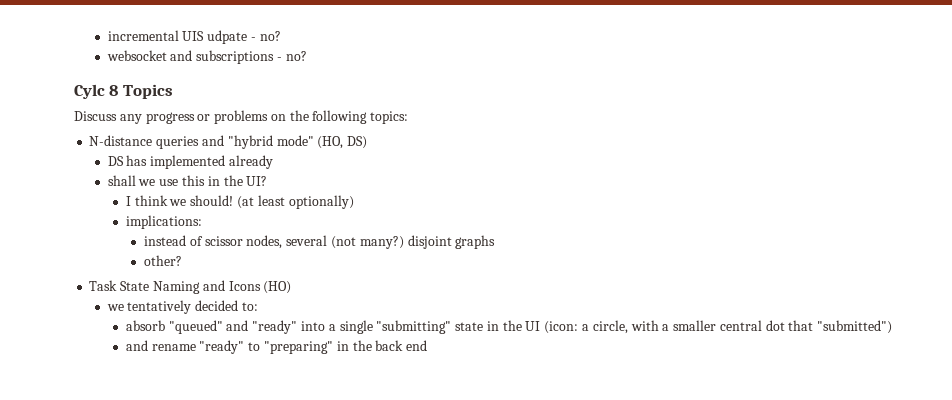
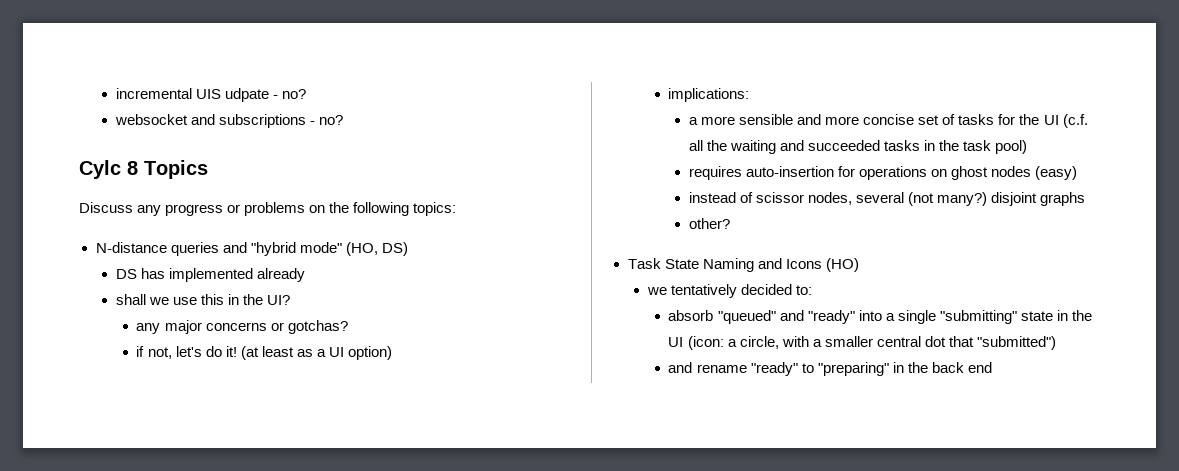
- I think we should! (at least optionally)
+ any major concerns or gotchas?
+ if not, let's do it! (at least as a UI option)
  implications:
+ a more sensible and more concise set of tasks for the UI (c.f. all the waiting and succeeded tasks in the task pool)
+ requires auto-insertion for operations on ghost nodes (easy)

